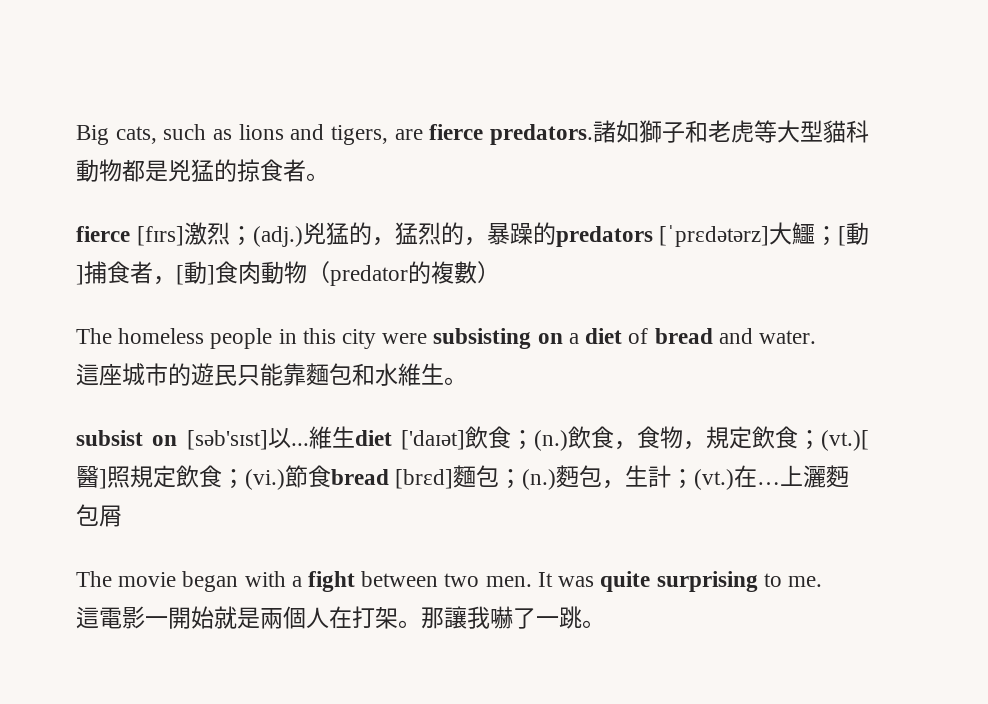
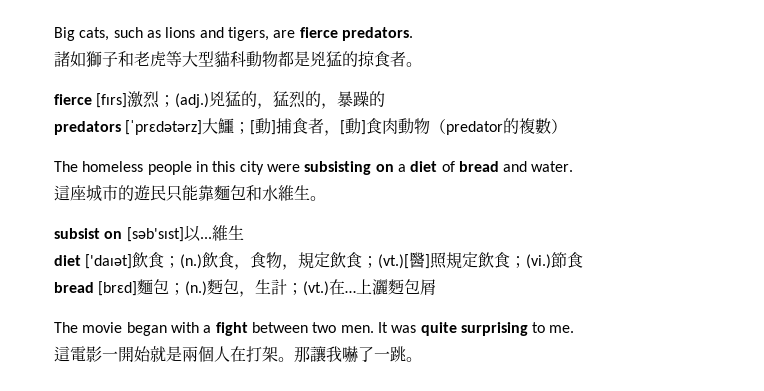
- Big cats, such as lions and tigers, are fierce predators.諸如獅子和老虎等大型貓科動物都是兇猛的掠食者。
+ Big cats, such as lions and tigers, are fierce predators.
+ 諸如獅子和老虎等大型貓科動物都是兇猛的掠食者。
- 兇猛的，猛烈的，暴躁的predators [ˈprɛdətərz]大鱷；[動]捕食者，[動]食肉動物（predator的複數）
+ 兇猛的，猛烈的，暴躁的
+ predators [ˈprɛdətərz]大鱷；[動]捕食者，[動]食肉動物（predator的複數）
- subsist on [səb'sɪst]以...維生diet ['daɪət]飲食；(n.)
+ subsist on [səb'sɪst]以...維生
+ diet ['daɪət]飲食；(n.)
- 節食bread [brɛd]麵包；(n.)
+ 節食
+ bread [brɛd]麵包；(n.)

